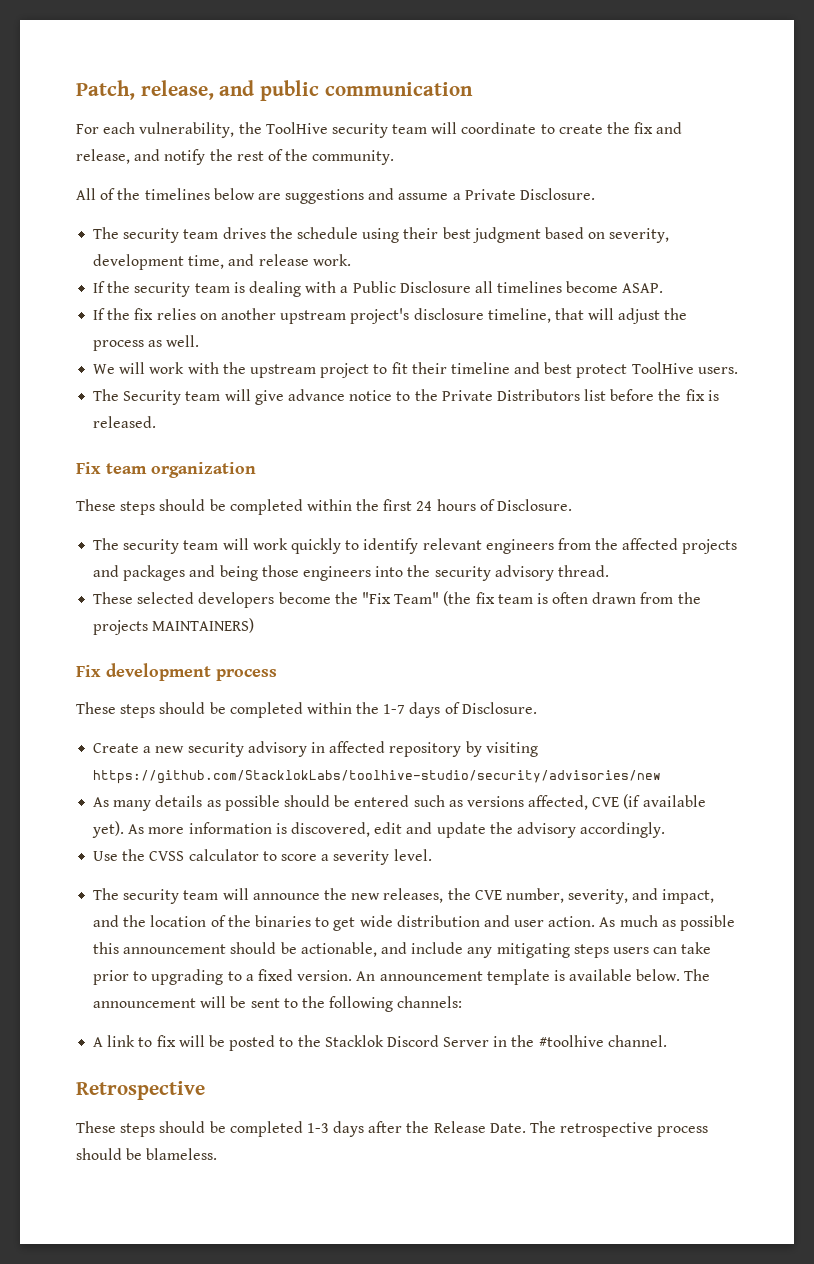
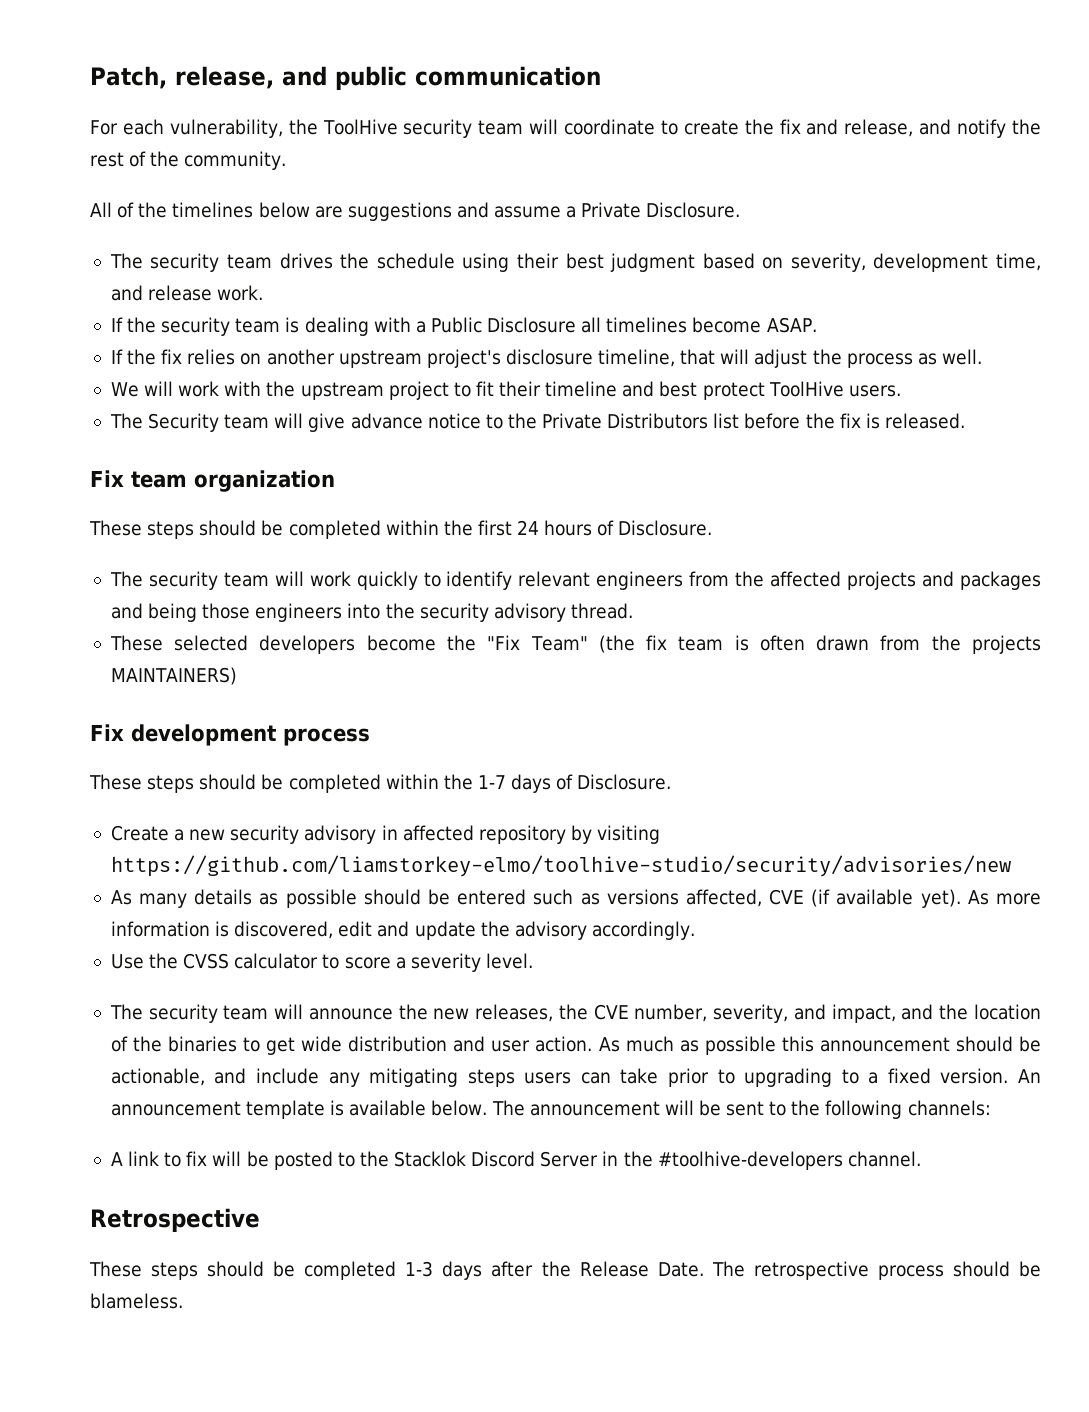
- Create a new security advisory in affected repository by visiting https://github.com/StacklokLabs/toolhive-studio/security/advisories/new
+ Create a new security advisory in affected repository by visiting https://github.com/liamstorkey-elmo/toolhive-studio/security/advisories/new
- A link to fix will be posted to the Stacklok Discord Server in the #toolhive channel.
+ A link to fix will be posted to the Stacklok Discord Server in the #toolhive-developers channel.

